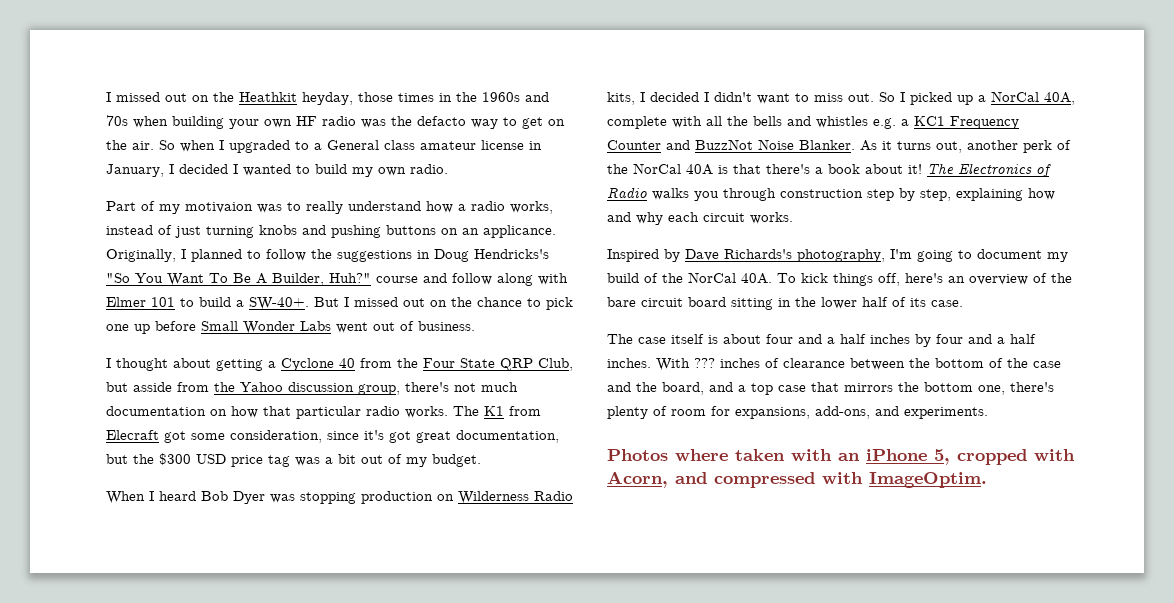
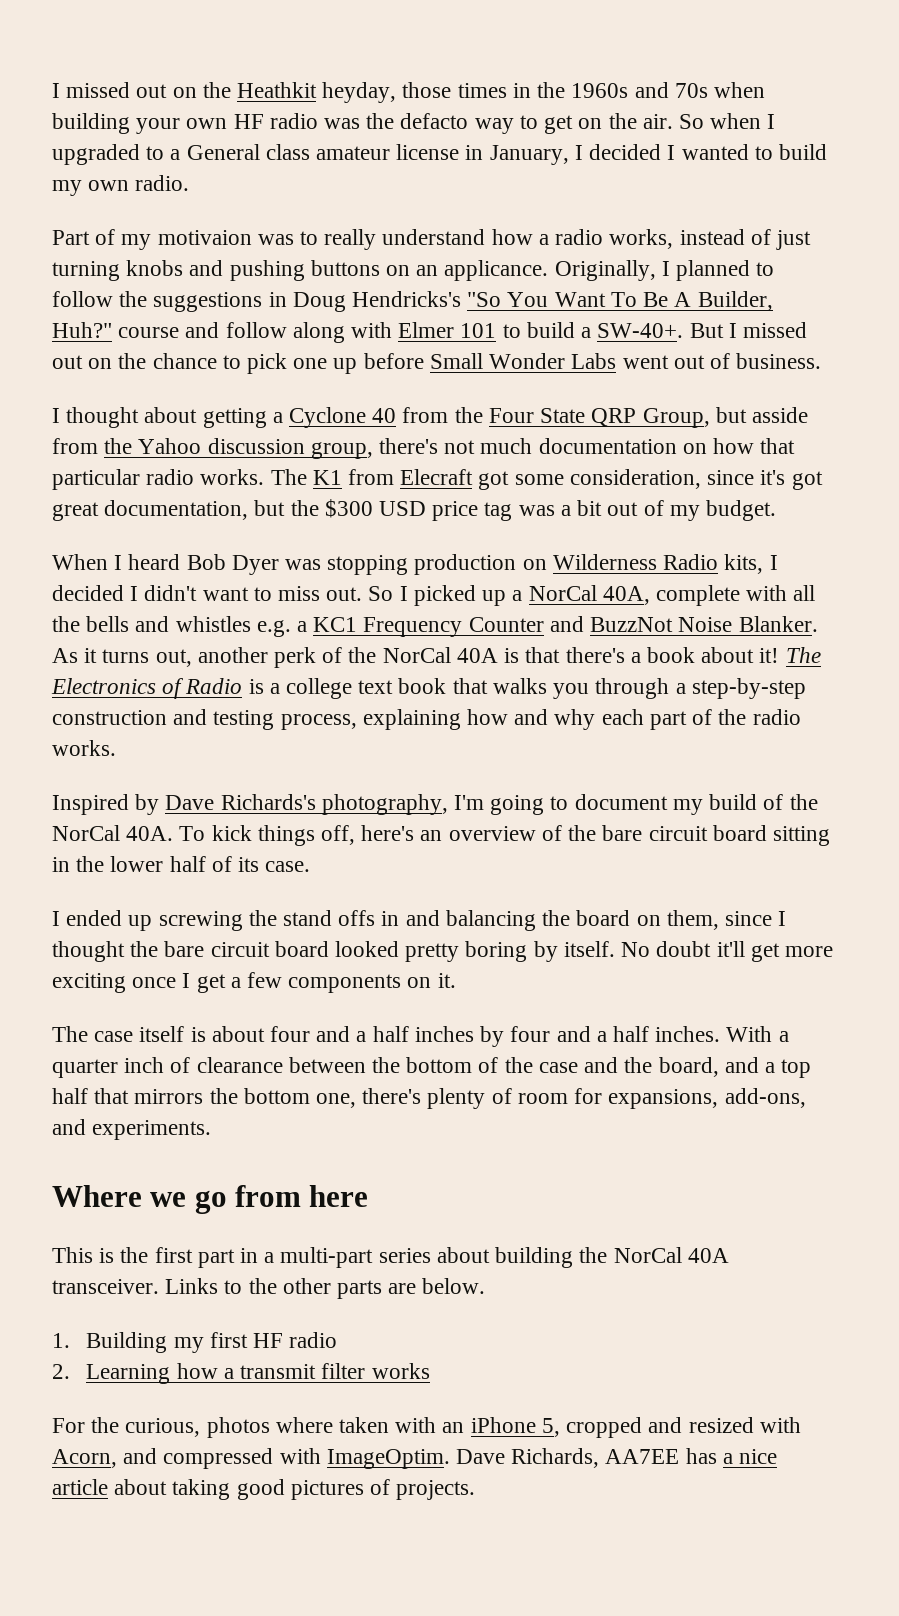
- I thought about getting a Cyclone 40 from the Four State QRP Club, but asside from the Yahoo discussion group, there's not much documentation on how that particular radio works.
+ I thought about getting a Cyclone 40 from the Four State QRP Group, but asside from the Yahoo discussion group, there's not much documentation on how that particular radio works.
- The Electronics of Radio walks you through construction step by step, explaining how and why each circuit works.
+ The Electronics of Radio is a college text book that walks you through a step-by-step construction and testing process, explaining how and why each part of the radio works.
+ I ended up screwing the stand offs in and balancing the board on them, since I thought the bare circuit board looked pretty boring by itself. No doubt it'll get more exciting once I get a few components on it.
- With ??? inches of clearance between the bottom of the case and the board, and a top case that mirrors the bottom one, there's plenty of room for expansions, add-ons, and experiments.
+ With a quarter inch of clearance between the bottom of the case and the board, and a top half that mirrors the bottom one, there's plenty of room for expansions, add-ons, and experiments.
- Photos where taken with an iPhone 5, cropped with Acorn, and compressed with ImageOptim.
+ Where we go from here
+ This is the first part in a multi-part series about building the NorCal 40A transceiver. Links to the other parts are below.
+ 1. Building my first HF radio
+ 2. Learning how a transmit filter works
+ For the curious, photos where taken with an iPhone 5, cropped and resized with Acorn, and compressed with ImageOptim.
+ Dave Richards, AA7EE has a nice article about taking good pictures of projects.

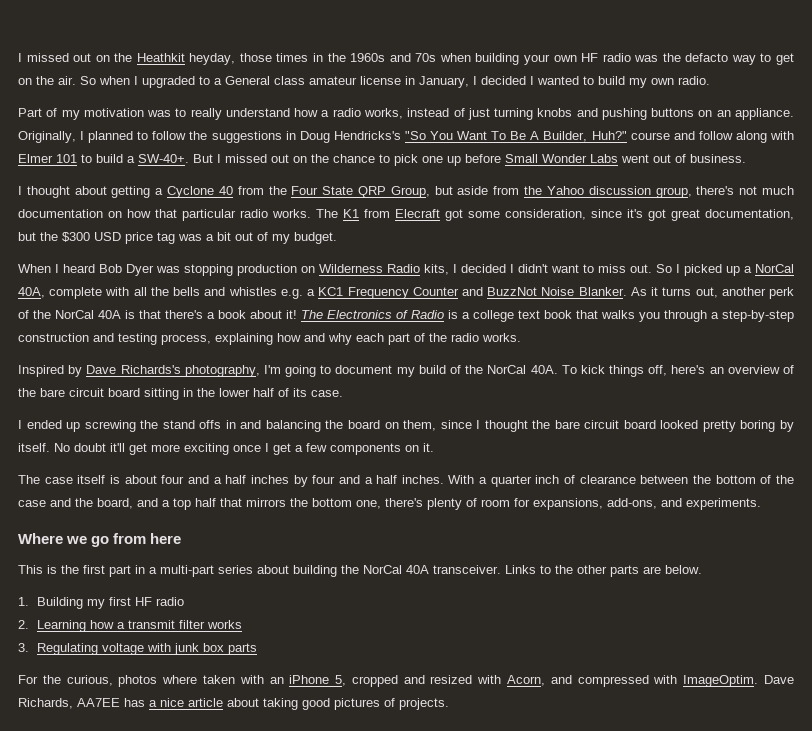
- Part of my motivaion was to really understand how a radio works, instead of just turning knobs and pushing buttons on an applicance.
+ Part of my motivation was to really understand how a radio works, instead of just turning knobs and pushing buttons on an appliance.
- I thought about getting a Cyclone 40 from the Four State QRP Group, but asside from the Yahoo discussion group, there's not much documentation on how that particular radio works.
+ I thought about getting a Cyclone 40 from the Four State QRP Group, but aside from the Yahoo discussion group, there's not much documentation on how that particular radio works.
+ 3. Regulating voltage with junk box parts

